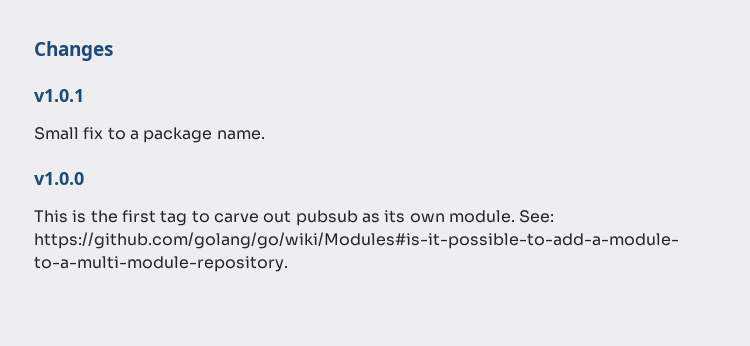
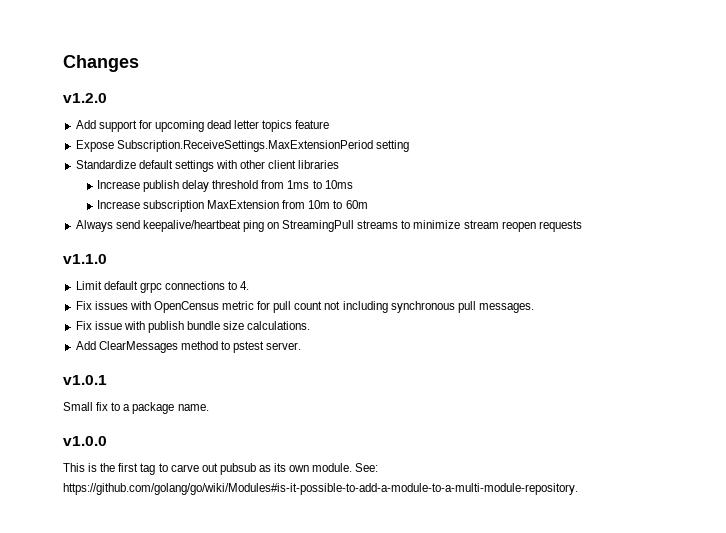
+ v1.2.0
+ Add support for upcoming dead letter topics feature
+ Expose Subscription.ReceiveSettings.MaxExtensionPeriod setting
+ Standardize default settings with other client libraries
+ Increase publish delay threshold from 1ms to 10ms
+ Increase subscription MaxExtension from 10m to 60m
+ Always send keepalive/heartbeat ping on StreamingPull streams to minimize stream reopen requests
+ v1.1.0
+ Limit default grpc connections to 4.
+ Fix issues with OpenCensus metric for pull count not including synchronous pull messages.
+ Fix issue with publish bundle size calculations.
+ Add ClearMessages method to pstest server.

